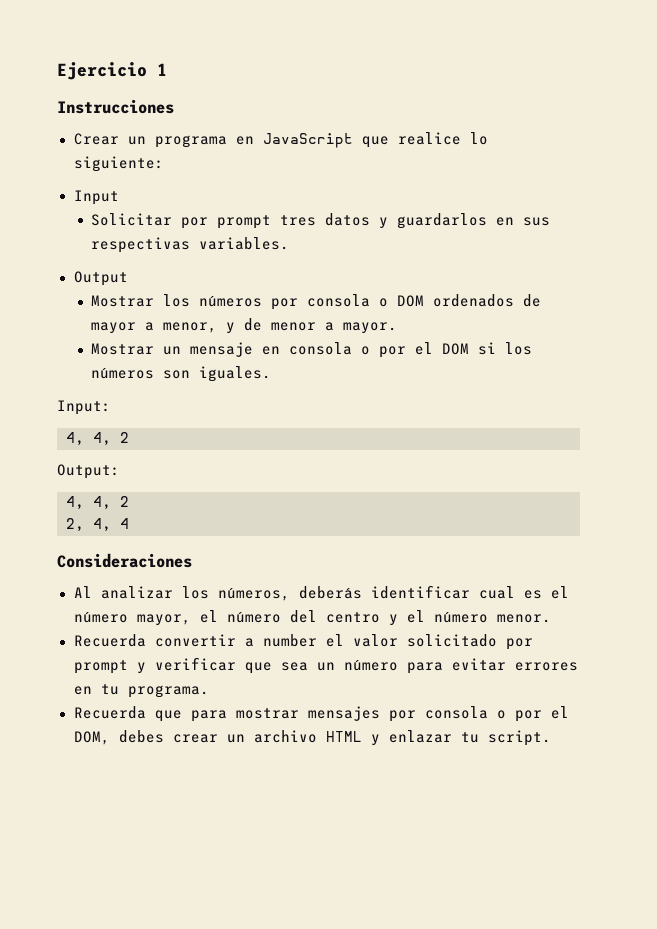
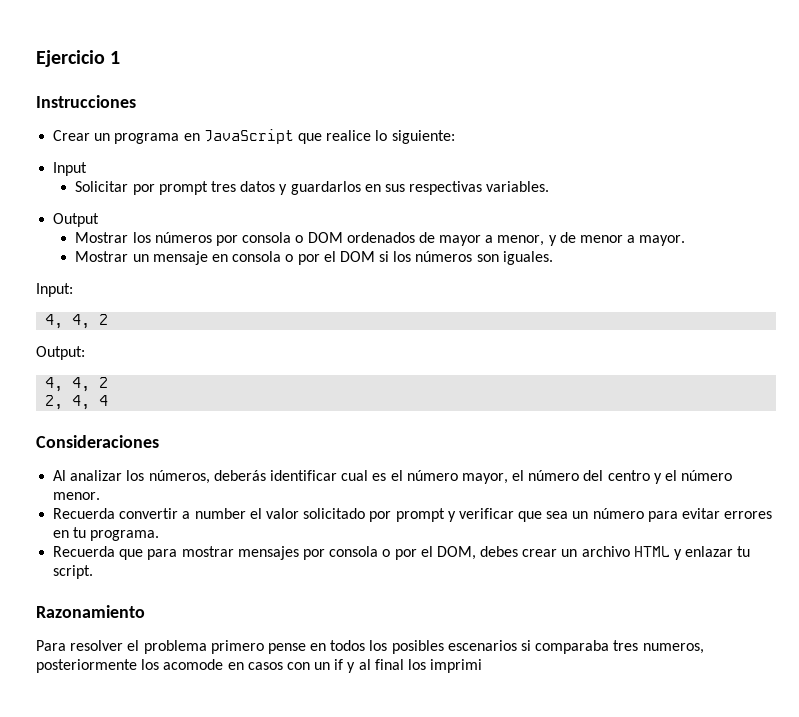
+ Razonamiento
+ Para resolver el problema primero pense en todos los posibles escenarios si comparaba tres numeros, posteriormente los acomode en casos con un if y al final los imprimi

